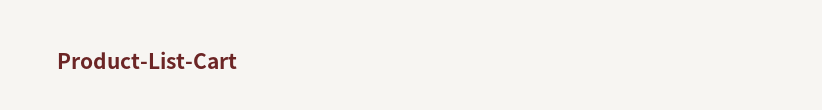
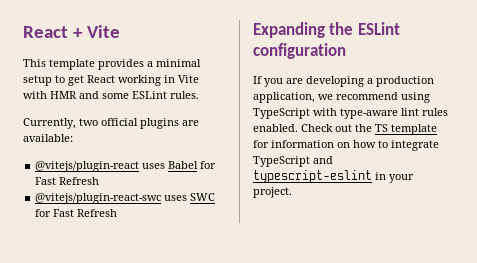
- Product-List-Cart
+ React + Vite
+ This template provides a minimal setup to get React working in Vite with HMR and some ESLint rules.
+ Currently, two official plugins are available:
+ @vitejs/plugin-react uses Babel for Fast Refresh
+ @vitejs/plugin-react-swc uses SWC for Fast Refresh
+ Expanding the ESLint configuration
+ If you are developing a production application, we recommend using TypeScript with type-aware lint rules enabled. Check out the TS template for information on how to integrate TypeScript and typescript-eslint in your project.

